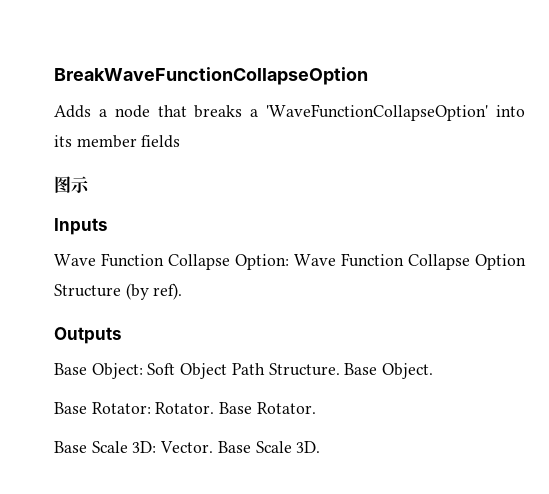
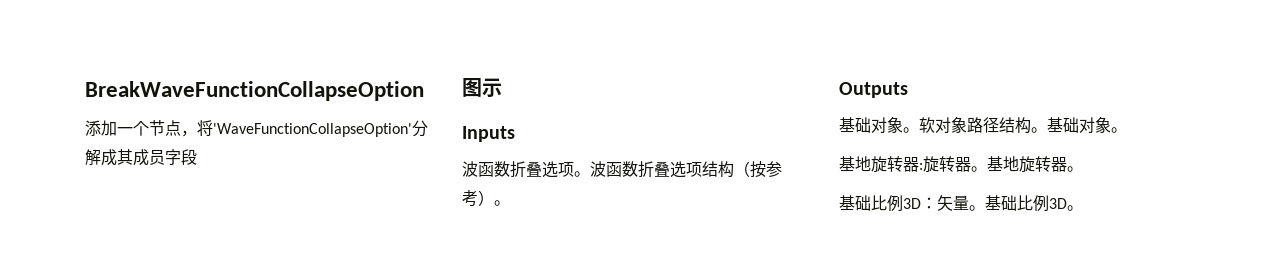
- Adds a node that breaks a 'WaveFunctionCollapseOption' into its member fields
+ 添加一个节点，将'WaveFunctionCollapseOption'分解成其成员字段
  图示
  Inputs
- Wave Function Collapse Option: Wave Function Collapse Option Structure (by ref).
+ 波函数折叠选项。波函数折叠选项结构（按参考）。
  Outputs
- Base Object: Soft Object Path Structure. Base Object.
- Base Rotator: Rotator. Base Rotator.
- Base Scale 3D: Vector. Base Scale 3D.
+ 基础对象。软对象路径结构。基础对象。
+ 基地旋转器:旋转器。基地旋转器。
+ 基础比例3D：矢量。基础比例3D。

